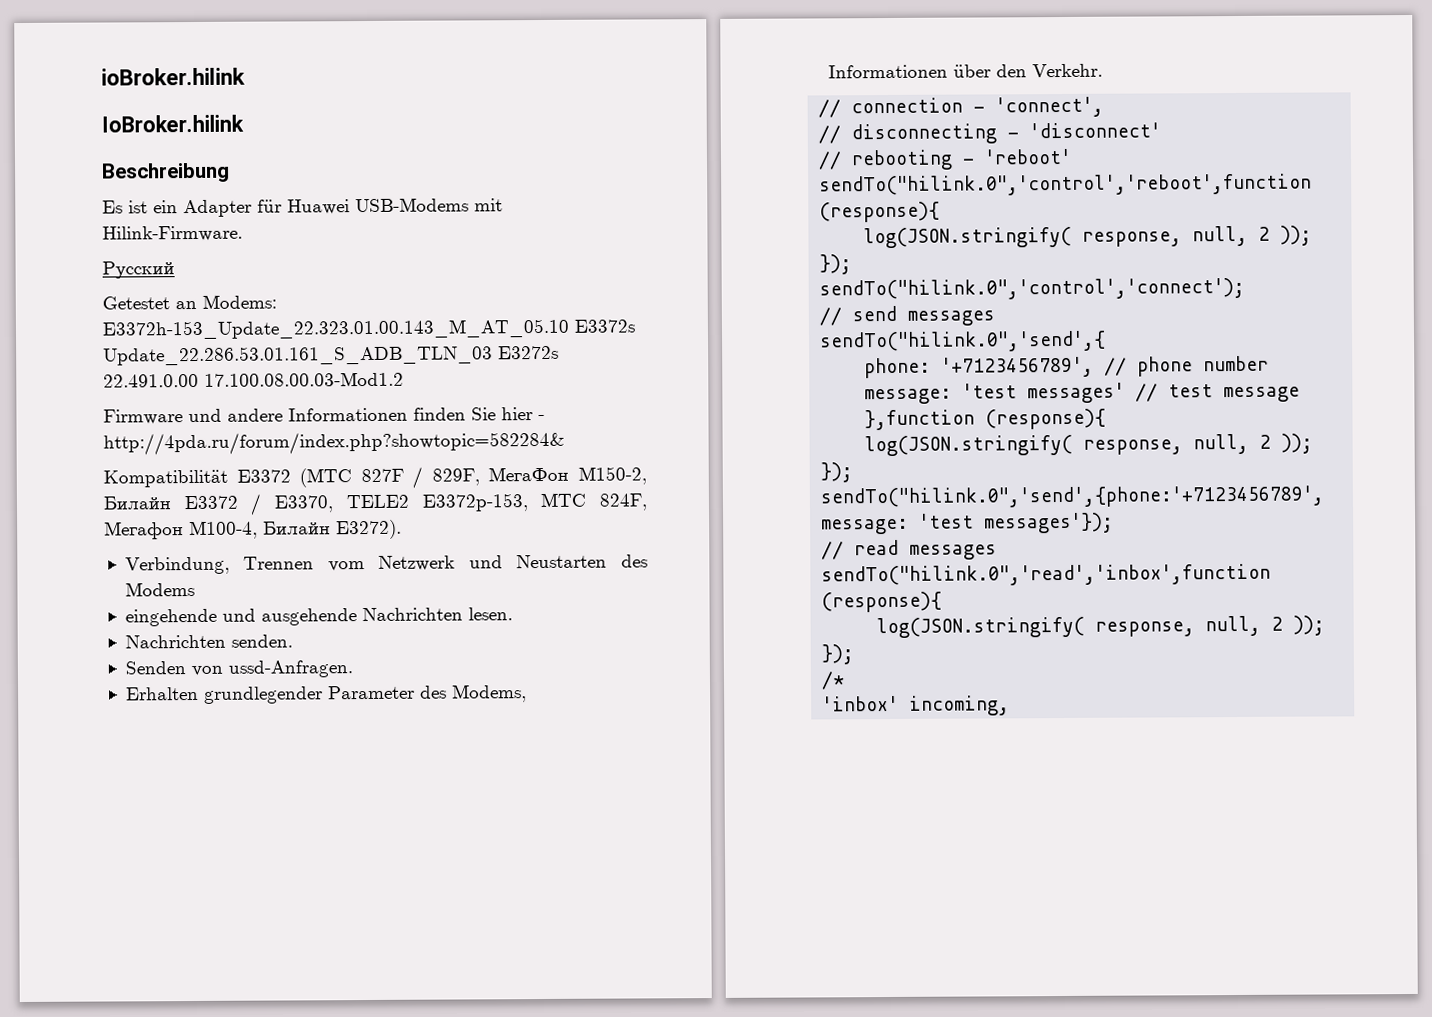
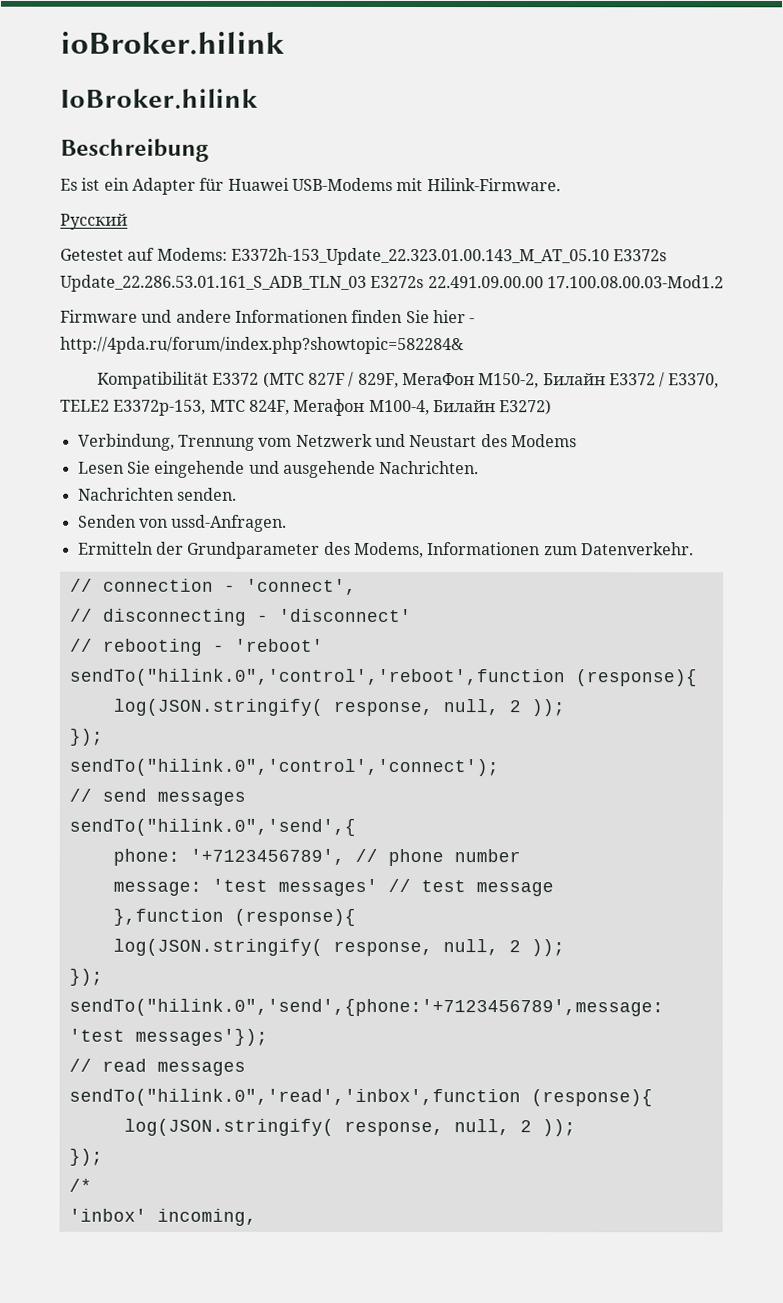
- Getestet an Modems: E3372h-153_Update_22.323.01.00.143_M_AT_05.10 E3372s Update_22.286.53.01.161_S_ADB_TLN_03 E3272s 22.491.0.00 17.100.08.00.03-Mod1.2
+ Getestet auf Modems: E3372h-153_Update_22.323.01.00.143_M_AT_05.10 E3372s Update_22.286.53.01.161_S_ADB_TLN_03 E3272s 22.491.09.00.00 17.100.08.00.03-Mod1.2
- Kompatibilität E3372 (МТС 827F / 829F, МегаФон M150-2, Билайн E3372 / E3370, TELE2 E3372р-153, МТС 824F, Мегафон M100-4, Билайн E3272).
+ Kompatibilität E3372 (МТС 827F / 829F, МегаФон M150-2, Билайн E3372 / E3370, TELE2 E3372р-153, МТС 824F, Мегафон M100-4, Билайн E3272)
- Verbindung, Trennen vom Netzwerk und Neustarten des Modems
+ Verbindung, Trennung vom Netzwerk und Neustart des Modems
- eingehende und ausgehende Nachrichten lesen.
+ Lesen Sie eingehende und ausgehende Nachrichten.
- Erhalten grundlegender Parameter des Modems, Informationen über den Verkehr.
+ Ermitteln der Grundparameter des Modems, Informationen zum Datenverkehr.

